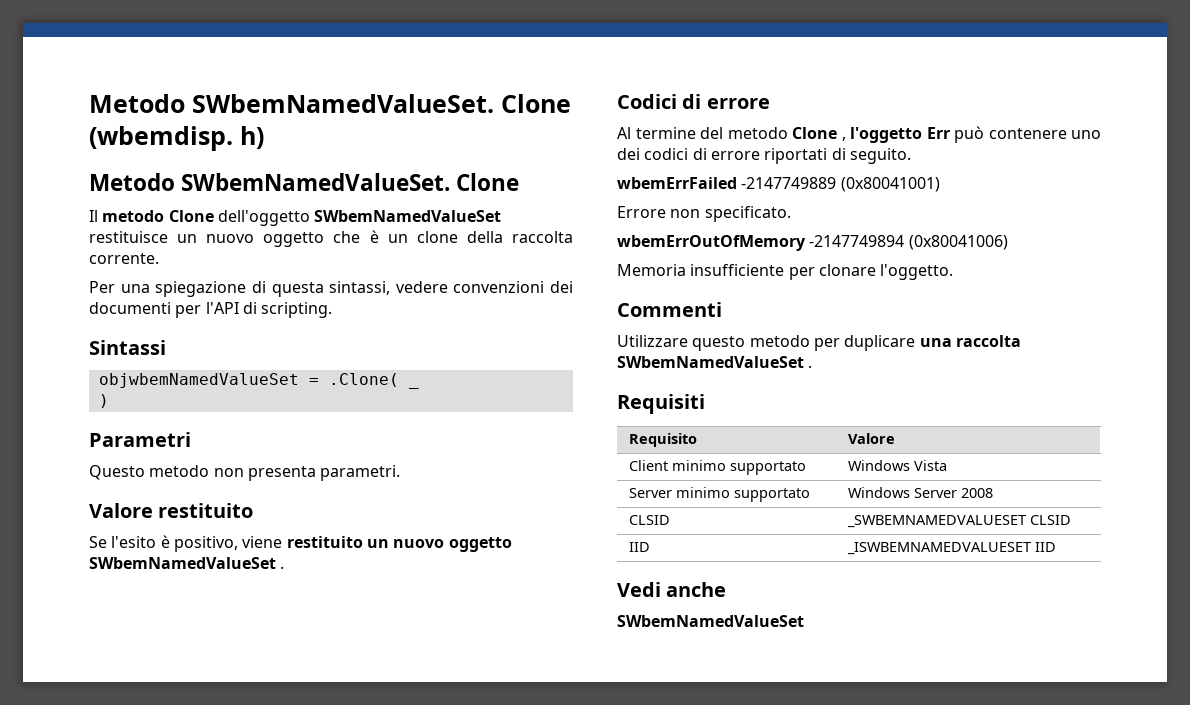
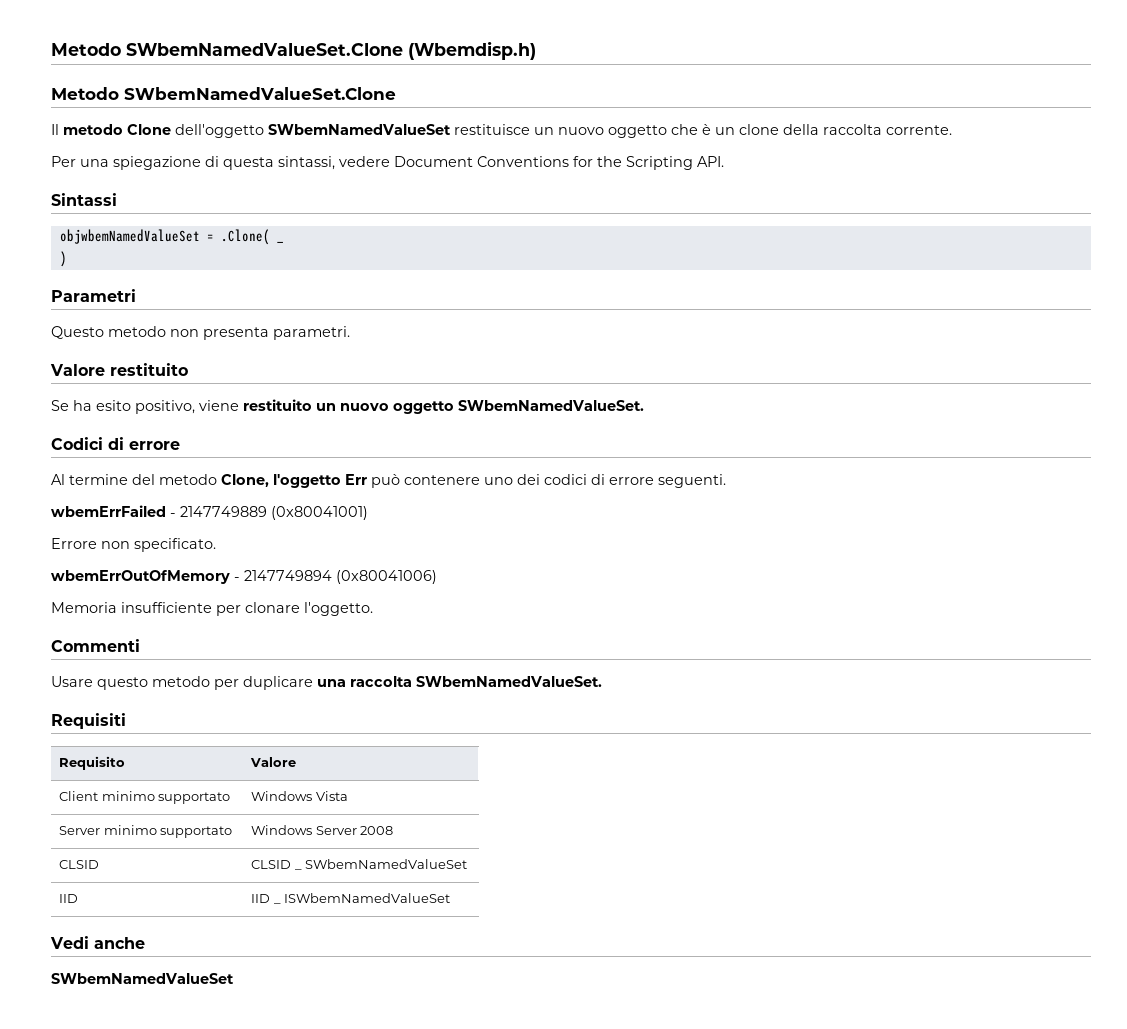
- Metodo SWbemNamedValueSet. Clone (wbemdisp. h)
- Metodo SWbemNamedValueSet. Clone
+ Metodo SWbemNamedValueSet.Clone (Wbemdisp.h)
+ Metodo SWbemNamedValueSet.Clone
- Per una spiegazione di questa sintassi, vedere convenzioni dei documenti per l'API di scripting.
+ Per una spiegazione di questa sintassi, vedere Document Conventions for the Scripting API.
- Se l'esito è positivo, viene restituito un nuovo oggetto SWbemNamedValueSet .
+ Se ha esito positivo, viene restituito un nuovo oggetto SWbemNamedValueSet.
- Al termine del metodo Clone , l'oggetto Err può contenere uno dei codici di errore riportati di seguito.
+ Al termine del metodo Clone, l'oggetto Err può contenere uno dei codici di errore seguenti.
- wbemErrFailed -2147749889 (0x80041001)
+ wbemErrFailed - 2147749889 (0x80041001)
- wbemErrOutOfMemory -2147749894 (0x80041006)
+ wbemErrOutOfMemory - 2147749894 (0x80041006)
- Utilizzare questo metodo per duplicare una raccolta SWbemNamedValueSet .
+ Usare questo metodo per duplicare una raccolta SWbemNamedValueSet.
- CLSID | _SWBEMNAMEDVALUESET CLSID
+ CLSID | CLSID _ SWbemNamedValueSet
- IID | _ISWBEMNAMEDVALUESET IID
+ IID | IID _ ISWbemNamedValueSet

